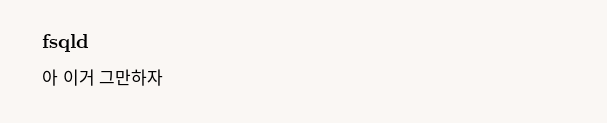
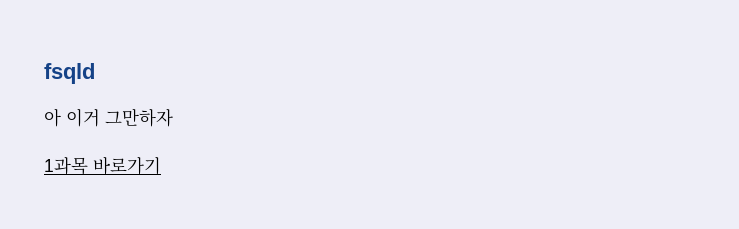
+ 1과목 바로가기

